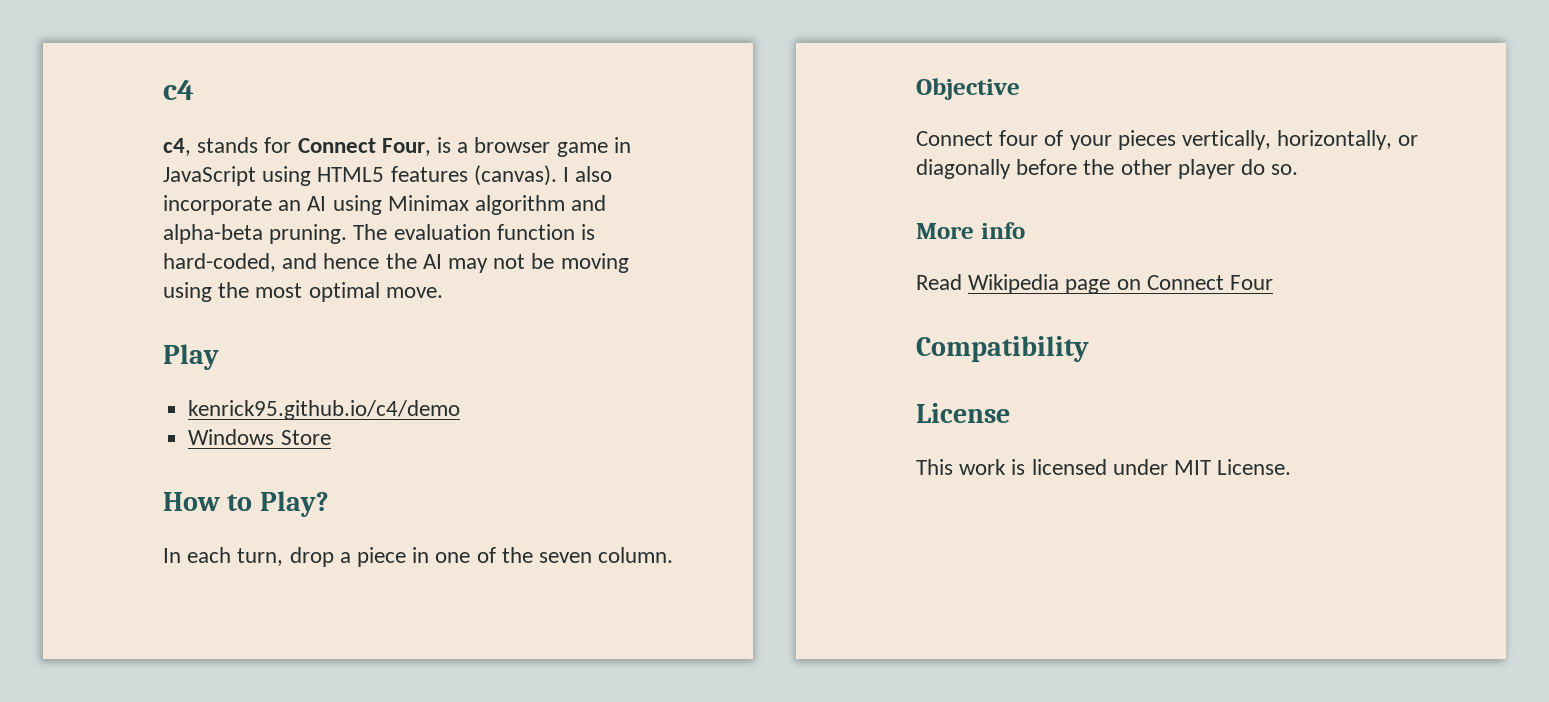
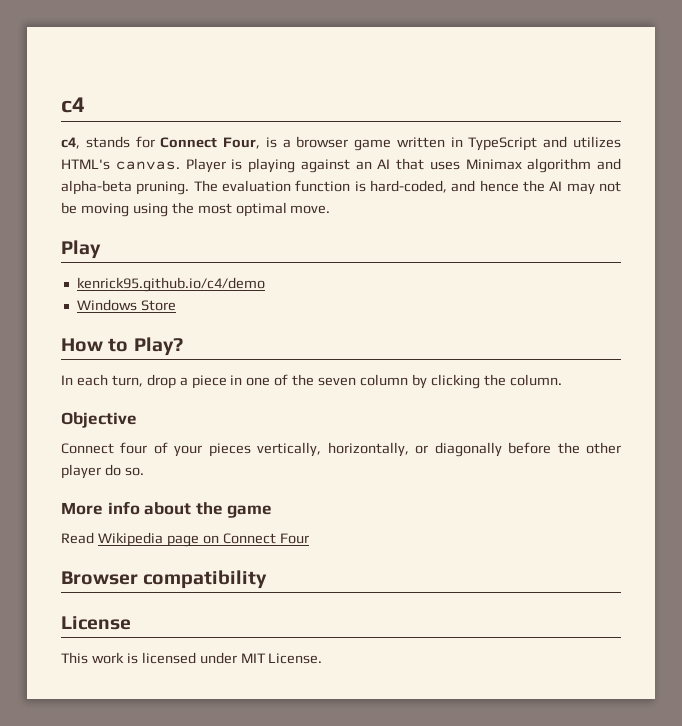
- c4, stands for Connect Four, is a browser game in JavaScript using HTML5 features (canvas). I also incorporate an AI using Minimax algorithm and alpha-beta pruning.
+ c4, stands for Connect Four, is a browser game written in TypeScript and utilizes HTML's canvas. Player is playing against an AI that uses Minimax algorithm and alpha-beta pruning.
- In each turn, drop a piece in one of the seven column.
+ In each turn, drop a piece in one of the seven column by clicking the column.
- More info
+ More info about the game
- Compatibility
+ Browser compatibility

